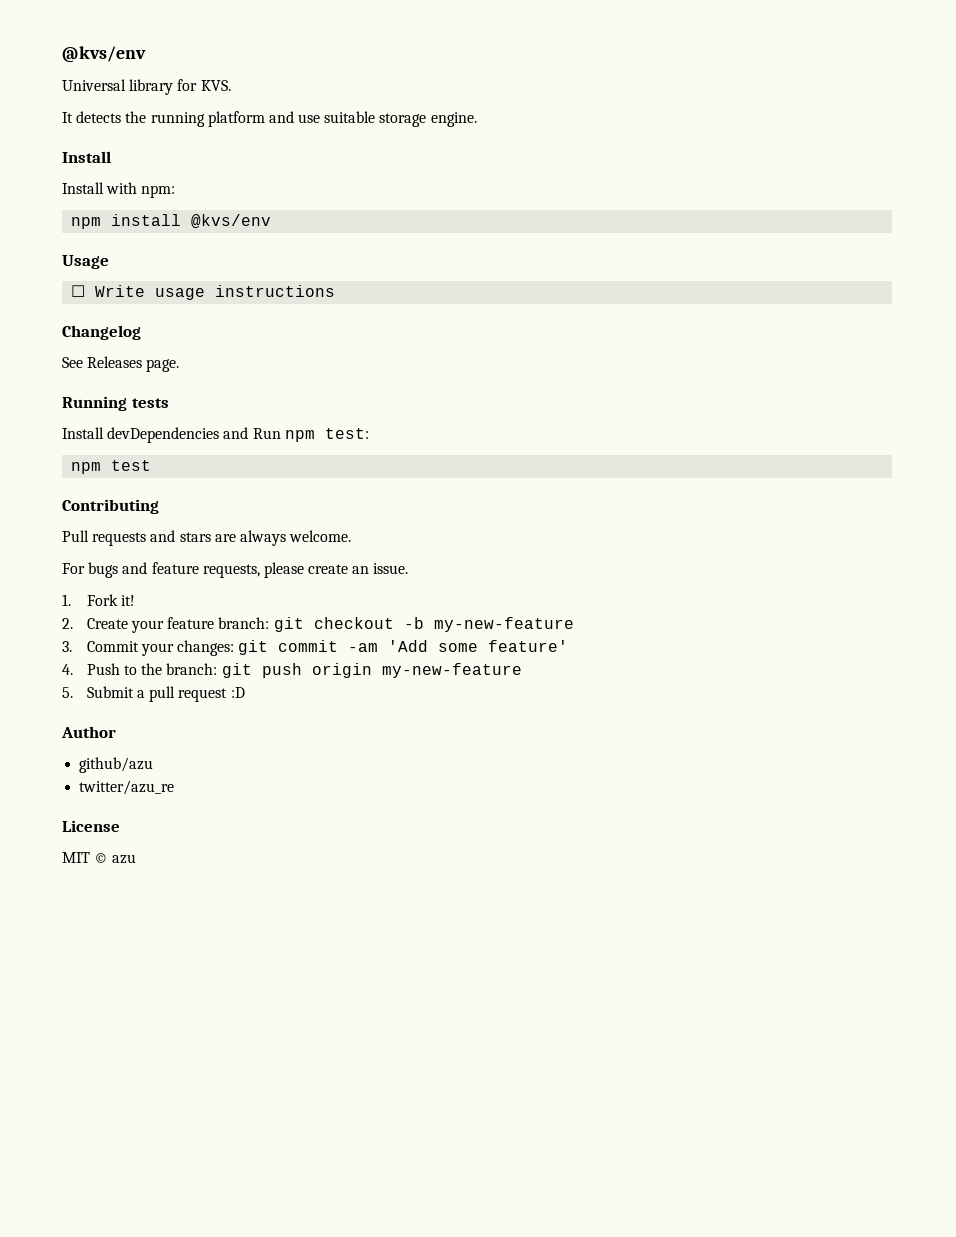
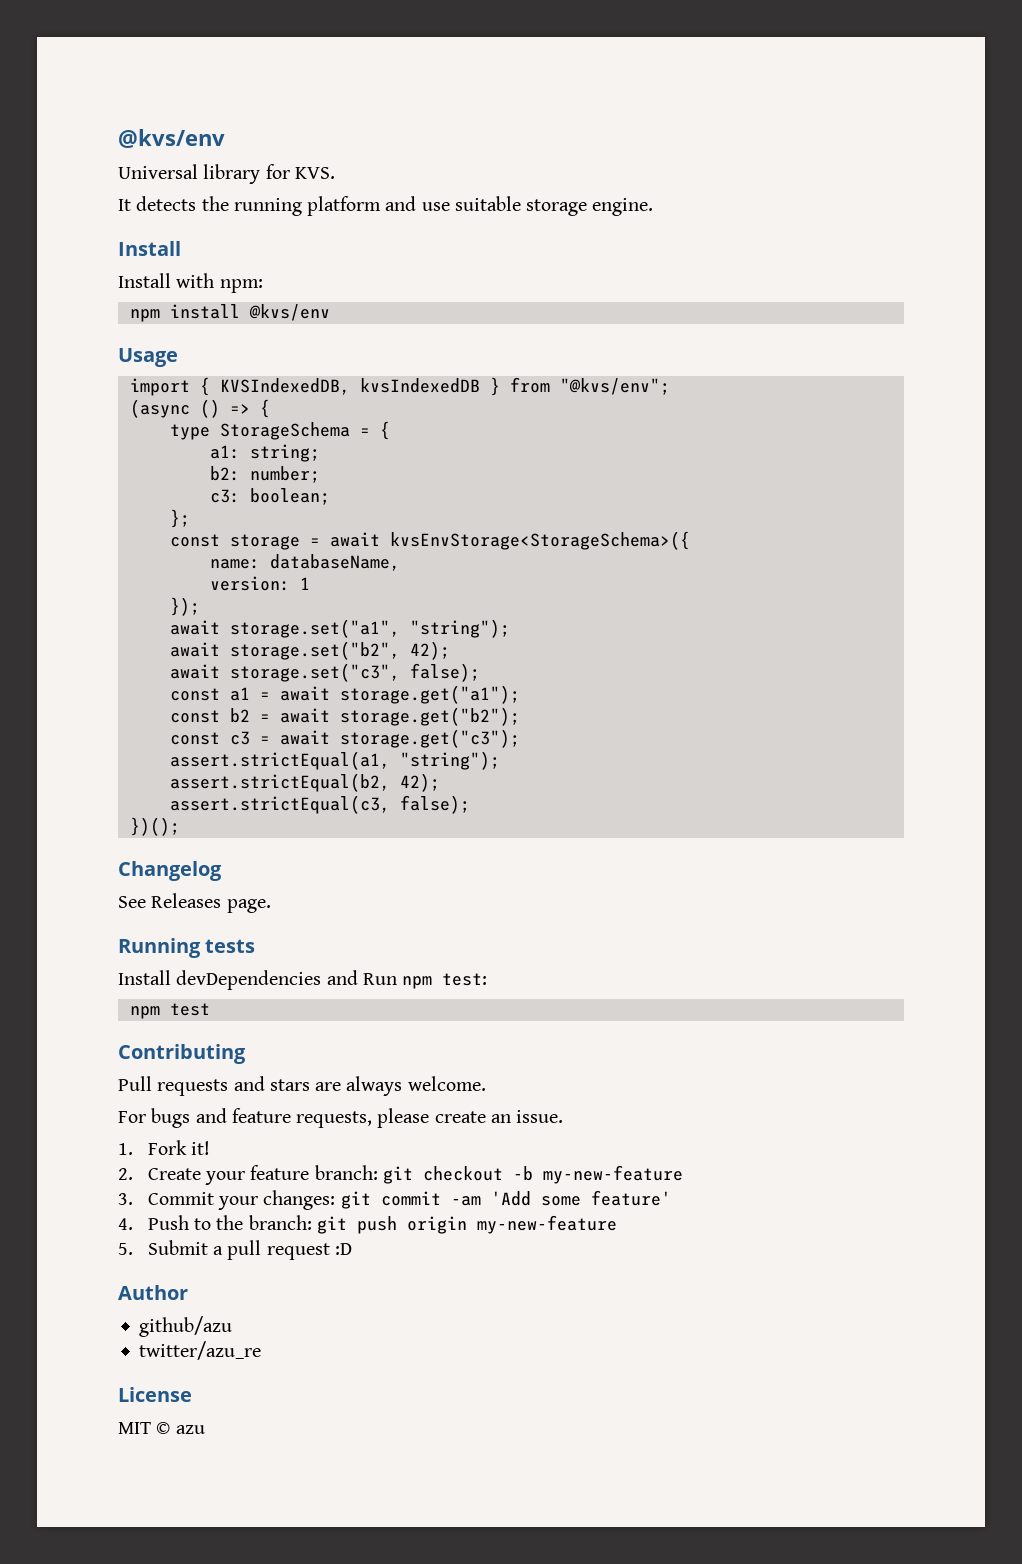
- ☐ Write usage instructions
+ import { KVSIndexedDB, kvsIndexedDB } from "@kvs/env";
+ (async () => {
+ type StorageSchema = {
+ a1: string;
+ b2: number;
+ c3: boolean;
+ };
+ const storage = await kvsEnvStorage<StorageSchema>({
+ name: databaseName,
+ version: 1
+ });
+ await storage.set("a1", "string");
+ await storage.set("b2", 42);
+ await storage.set("c3", false);
+ const a1 = await storage.get("a1");
+ const b2 = await storage.get("b2");
+ const c3 = await storage.get("c3");
+ assert.strictEqual(a1, "string");
+ assert.strictEqual(b2, 42);
+ assert.strictEqual(c3, false);
+ })();

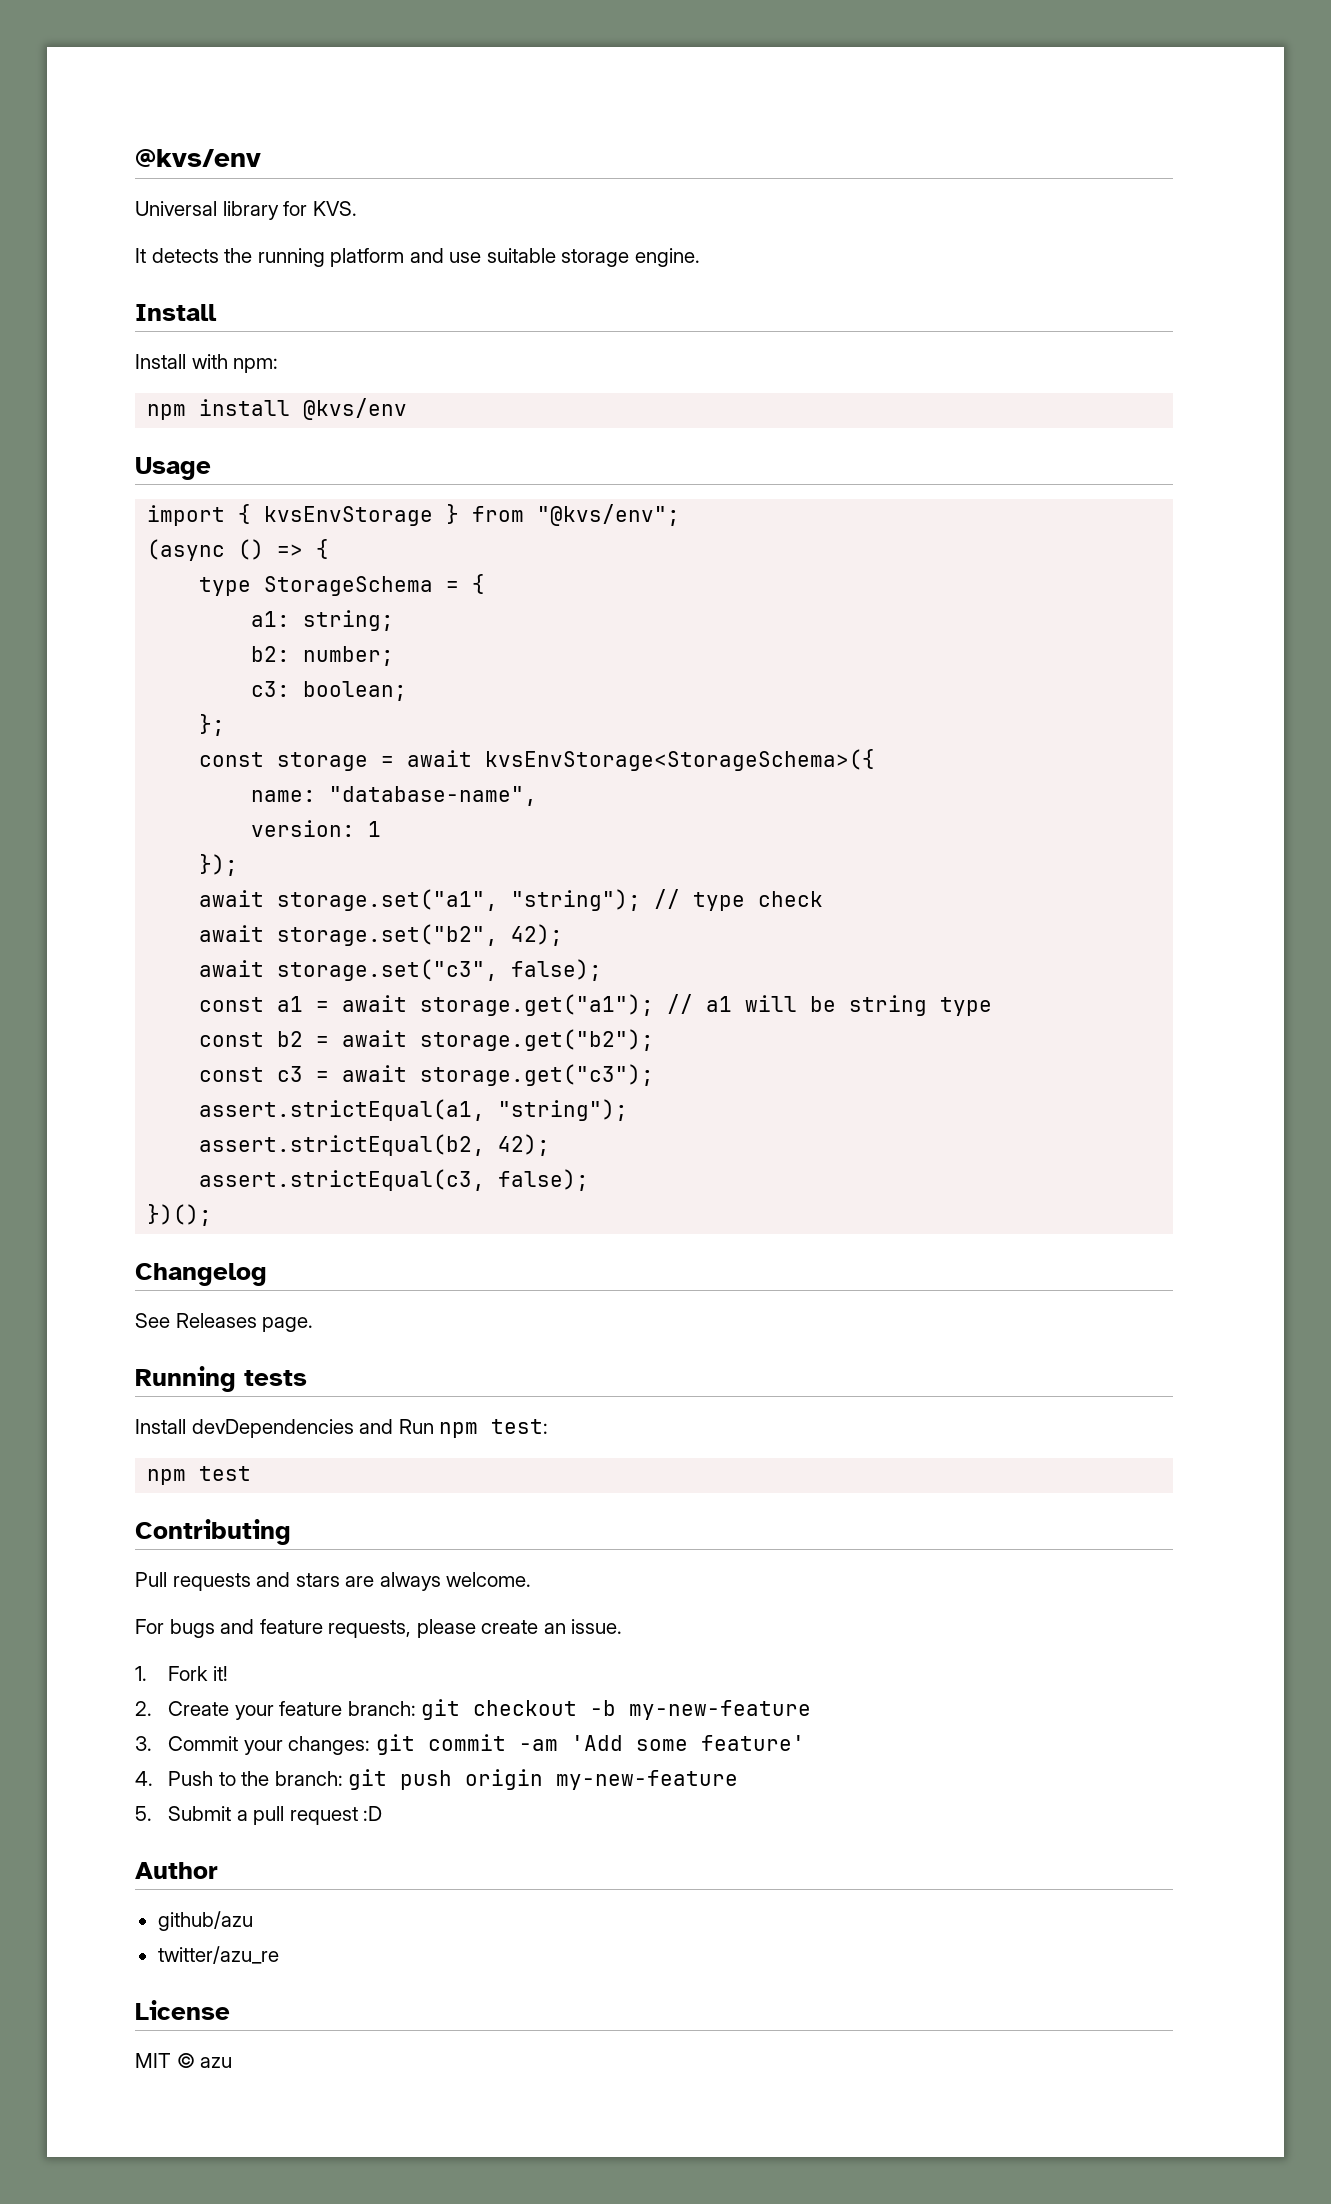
- import { KVSIndexedDB, kvsIndexedDB } from "@kvs/env";
+ import { kvsEnvStorage } from "@kvs/env";
- name: databaseName,
+ name: "database-name",
- await storage.set("a1", "string");
+ await storage.set("a1", "string"); // type check
- const a1 = await storage.get("a1");
+ const a1 = await storage.get("a1"); // a1 will be string type

